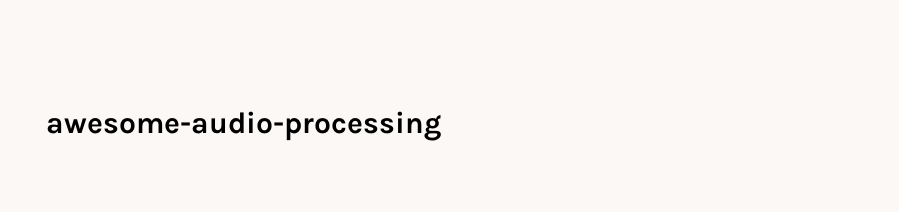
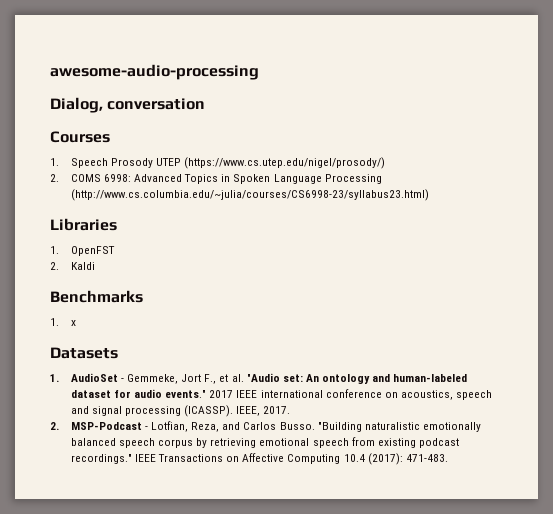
+ Dialog, conversation
+ Courses
+ 1. Speech Prosody UTEP (https://www.cs.utep.edu/nigel/prosody/)
+ 2. COMS 6998: Advanced Topics in Spoken Language Processing (http://www.cs.columbia.edu/~julia/courses/CS6998-23/syllabus23.html)
+ Libraries
+ 1. OpenFST
+ 2. Kaldi
+ Benchmarks
+ 1. x
+ Datasets
+ 1. AudioSet - Gemmeke, Jort F., et al. "Audio set: An ontology and human-labeled dataset for audio events." 2017 IEEE international conference on acoustics, speech and signal processing (ICASSP). IEEE, 2017.
+ 2. MSP-Podcast - Lotfian, Reza, and Carlos Busso. "Building naturalistic emotionally balanced speech corpus by retrieving emotional speech from existing podcast recordings." IEEE Transactions on Affective Computing 10.4 (2017): 471-483.

